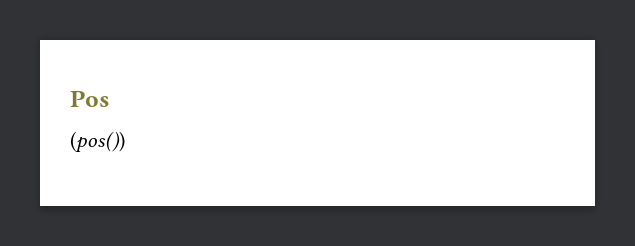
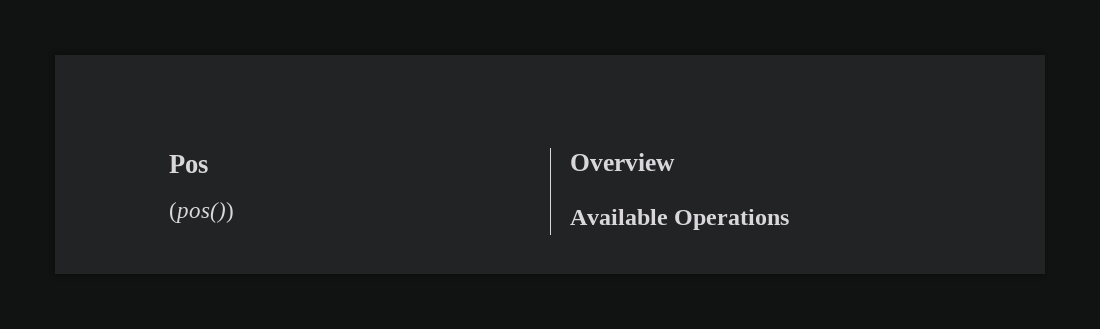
+ Overview
+ Available Operations

